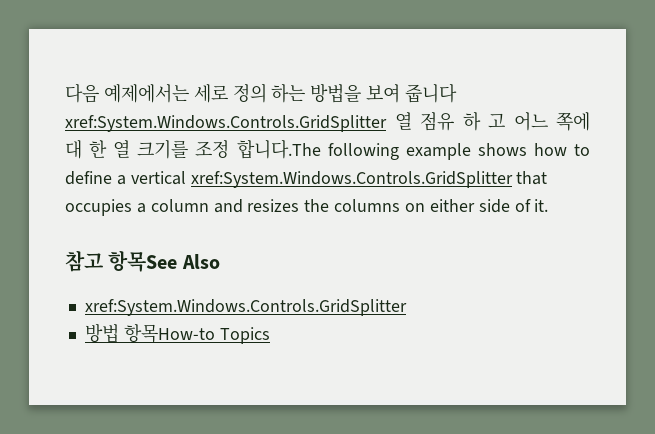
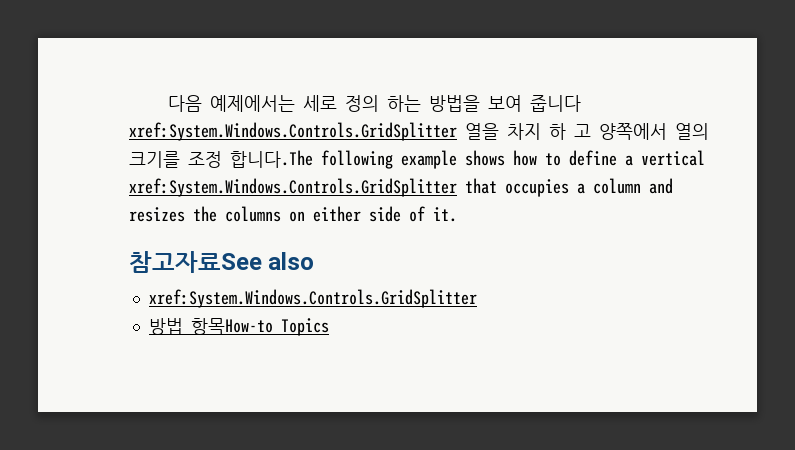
- 다음 예제에서는 세로 정의 하는 방법을 보여 줍니다 xref:System.Windows.Controls.GridSplitter 열 점유 하 고 어느 쪽에 대 한 열 크기를 조정 합니다.The following example shows how to define a vertical xref:System.Windows.Controls.GridSplitter that occupies a column and resizes the columns on either side of it.
+ 다음 예제에서는 세로 정의 하는 방법을 보여 줍니다 xref:System.Windows.Controls.GridSplitter 열을 차지 하 고 양쪽에서 열의 크기를 조정 합니다.The following example shows how to define a vertical xref:System.Windows.Controls.GridSplitter that occupies a column and resizes the columns on either side of it.
- 참고 항목See Also
+ 참고자료See also

